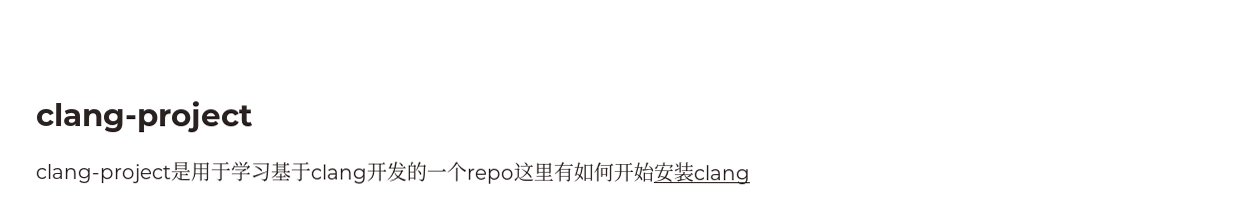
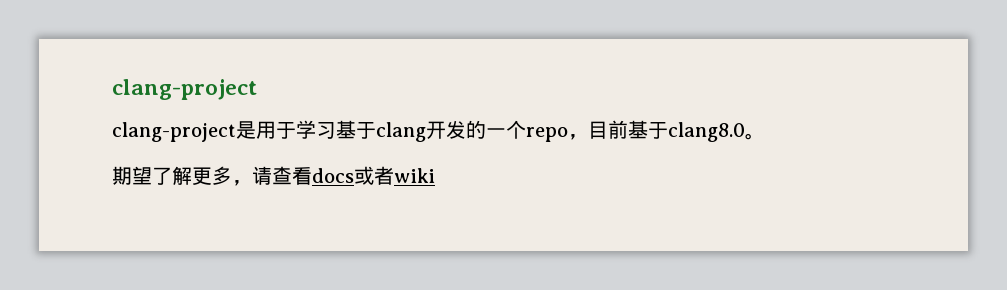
- clang-project是用于学习基于clang开发的一个repo这里有如何开始安装clang
+ clang-project是用于学习基于clang开发的一个repo，目前基于clang8.0。
+ 期望了解更多，请查看docs或者wiki

